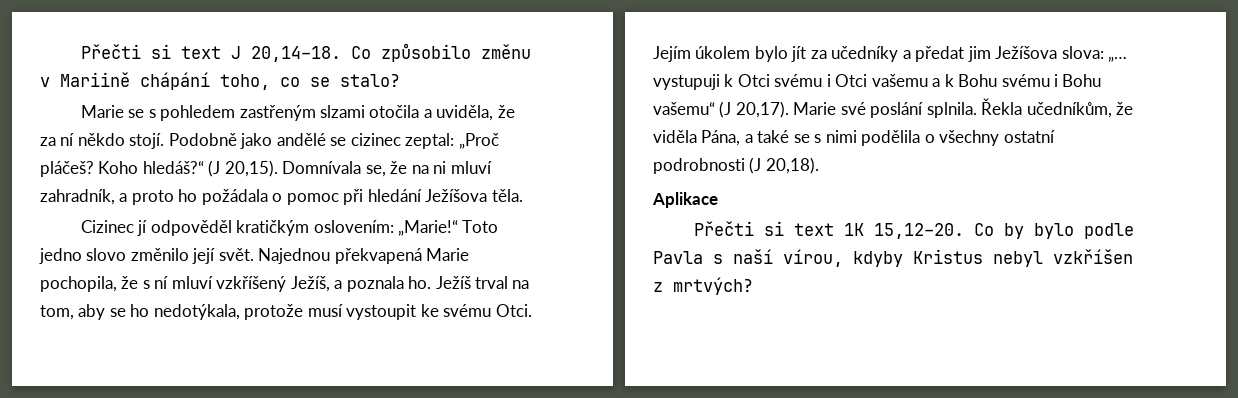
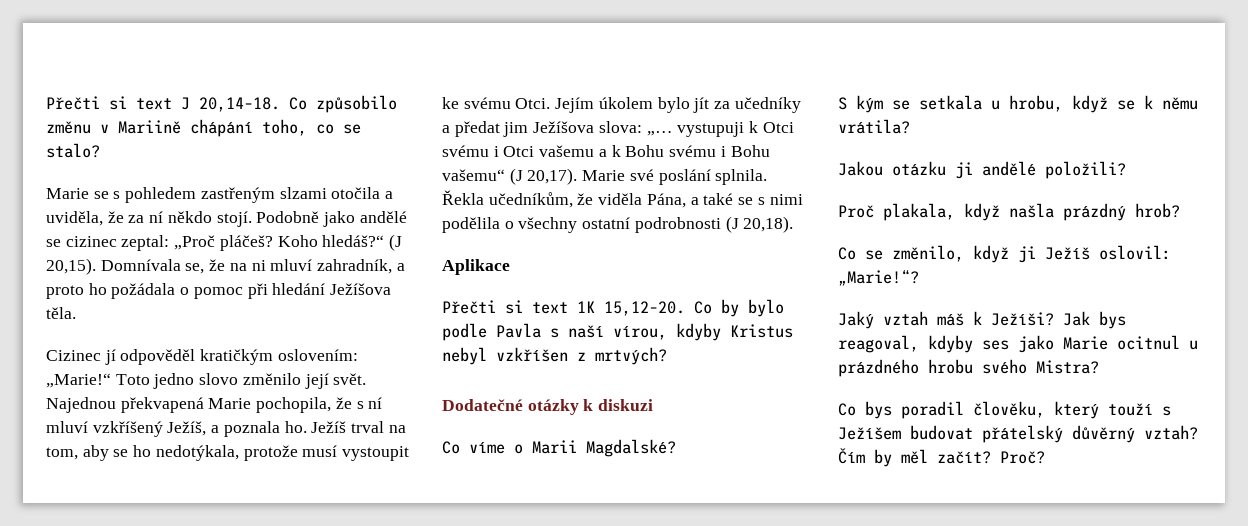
+ Dodatečné otázky k diskuzi
+ Co víme o Marii Magdalské?
+ S kým se setkala u hrobu, když se k němu vrátila?
+ Jakou otázku ji andělé položili?
+ Proč plakala, když našla prázdný hrob?
+ Co se změnilo, když ji Ježíš oslovil: „Marie!“?
+ Jaký vztah máš k Ježíši? Jak bys reagoval, kdyby ses jako Marie ocitnul u prázdného hrobu svého Mistra?
+ Co bys poradil člověku, který touží s Ježíšem budovat přátelský důvěrný vztah? Čím by měl začít? Proč?

